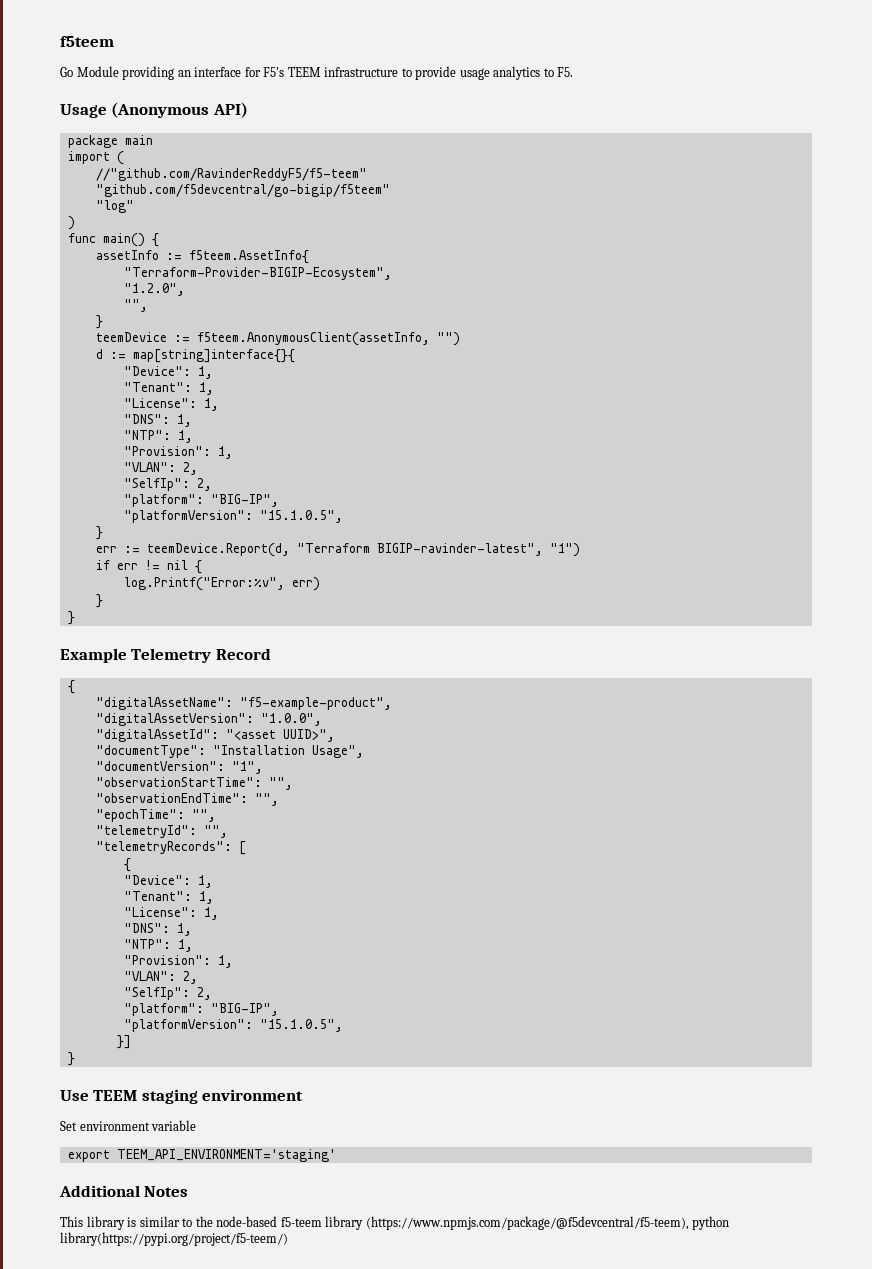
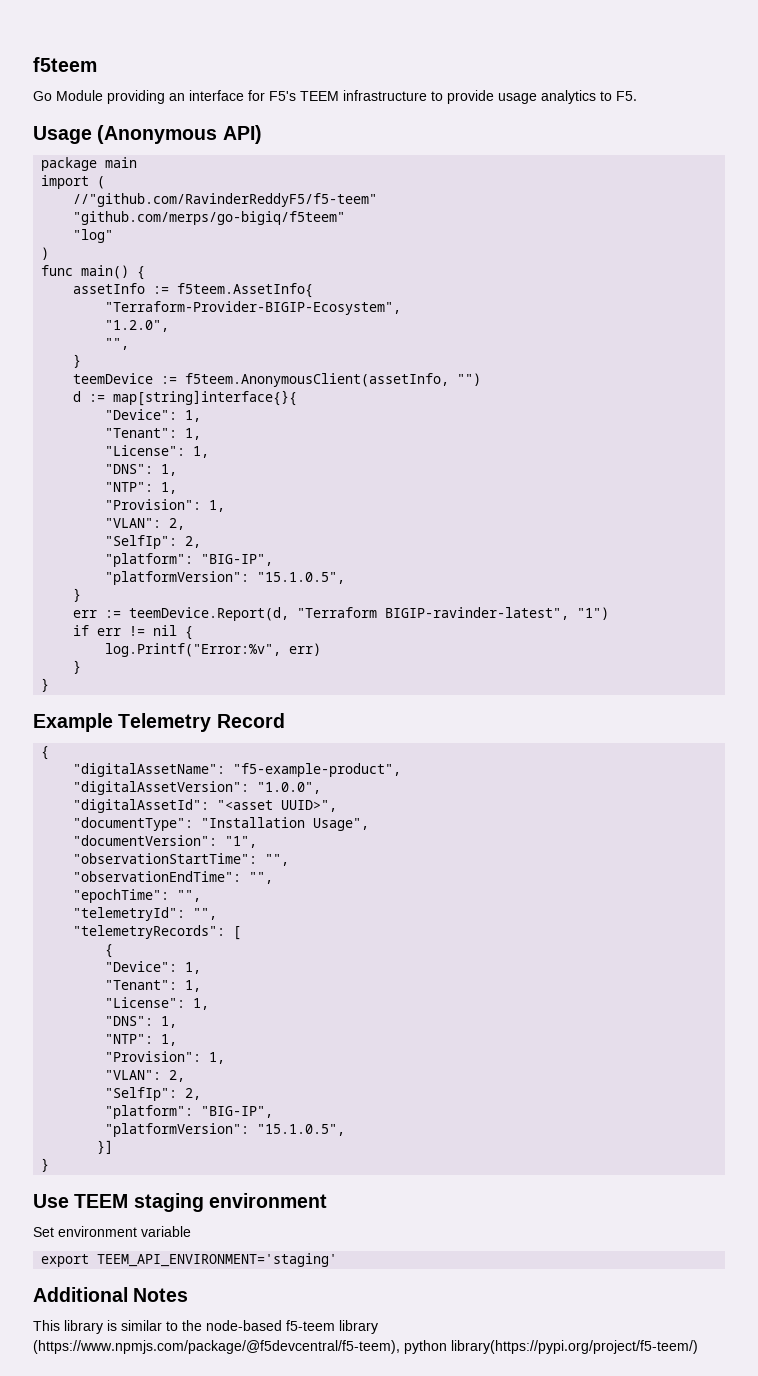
- "github.com/f5devcentral/go-bigip/f5teem"
+ "github.com/merps/go-bigiq/f5teem"

